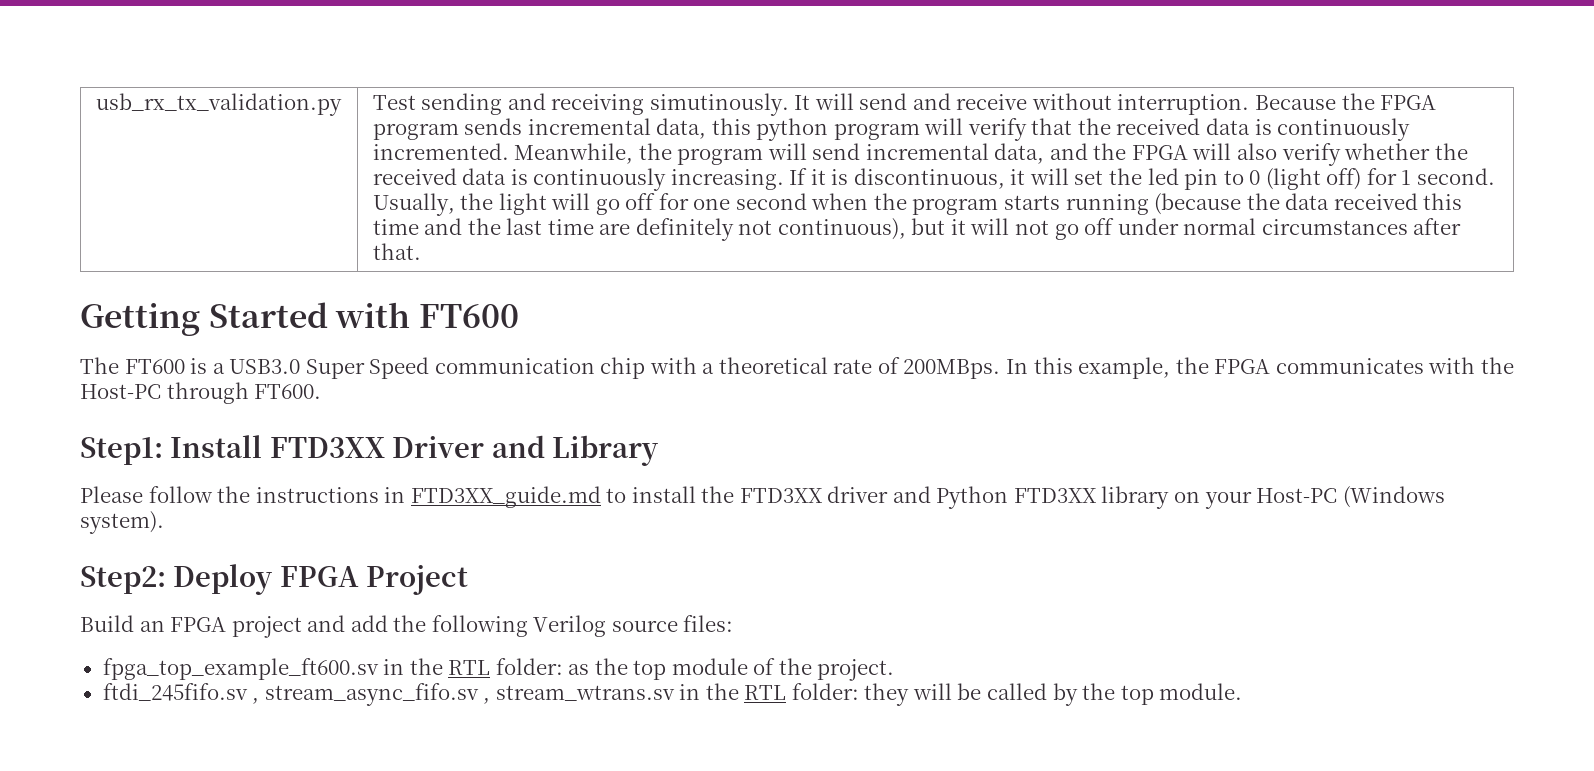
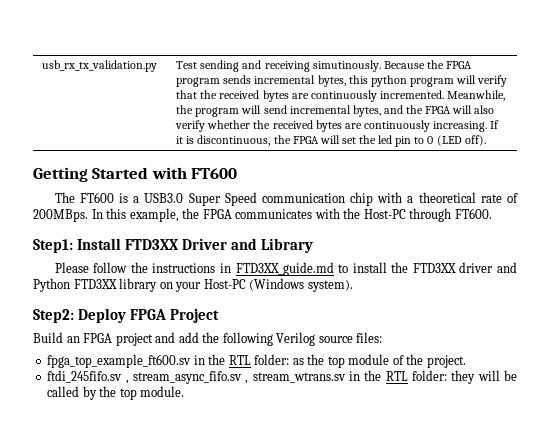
- It will send and receive without interruption.
- Because the FPGA program sends incremental data, this python program will verify that the received data is continuously incremented.
+ Because the FPGA program sends incremental bytes, this python program will verify that the received bytes are continuously incremented.
- Meanwhile, the program will send incremental data, and the FPGA will also verify whether the received data is continuously increasing.
+ Meanwhile, the program will send incremental bytes, and the FPGA will also verify whether the received bytes are continuously increasing.
- If it is discontinuous, it will set the led pin to 0 (light off) for 1 second. Usually, the light will go off for one second when the program starts running (because the data received this time and the last time are definitely not continuous), but it will not go off under normal circumstances after that.
+ If it is discontinuous, the FPGA will set the led pin to 0 (LED off).

